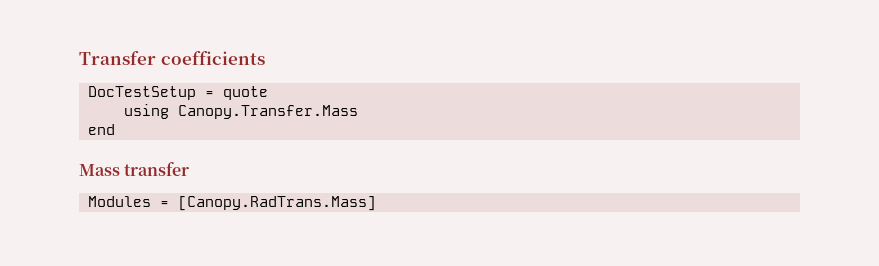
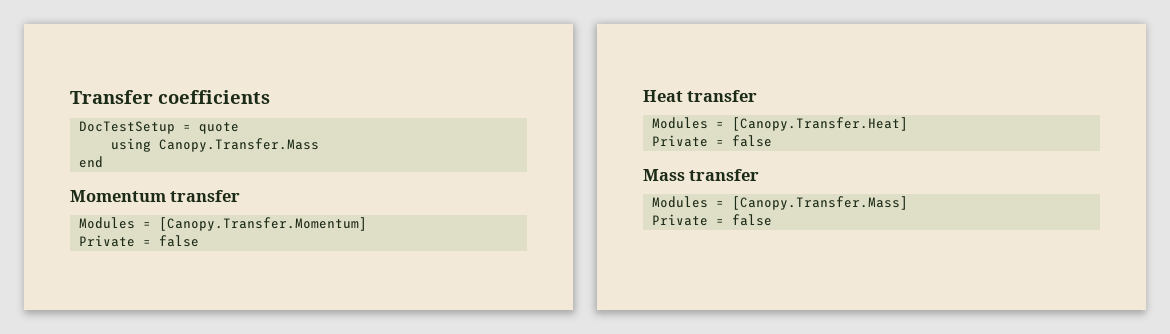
+ Momentum transfer
+ Modules = [Canopy.Transfer.Momentum]
+ Private = false
+ Heat transfer
+ Modules = [Canopy.Transfer.Heat]
+ Private = false
- Modules = [Canopy.RadTrans.Mass]
+ Modules = [Canopy.Transfer.Mass]
+ Private = false

